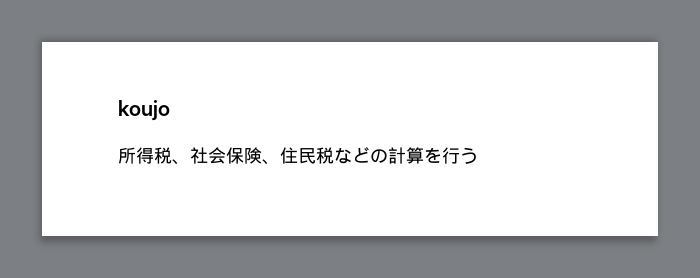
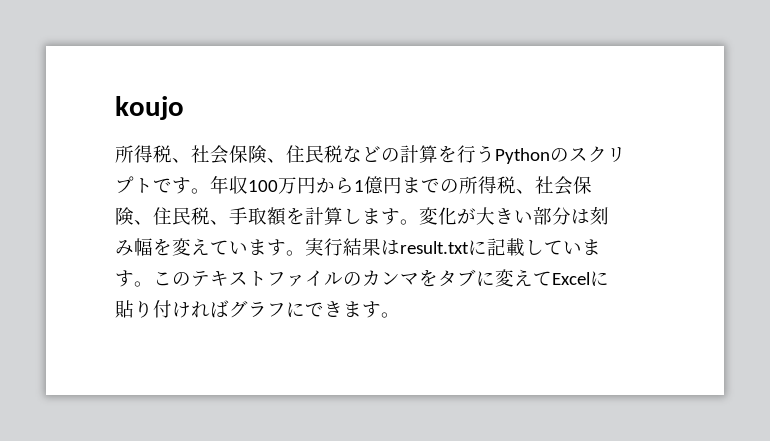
- 所得税、社会保険、住民税などの計算を行う
+ 所得税、社会保険、住民税などの計算を行うPythonのスクリプトです。年収100万円から1億円までの所得税、社会保険、住民税、手取額を計算します。変化が大きい部分は刻み幅を変えています。実行結果はresult.txtに記載しています。このテキストファイルのカンマをタブに変えてExcelに貼り付ければグラフにできます。

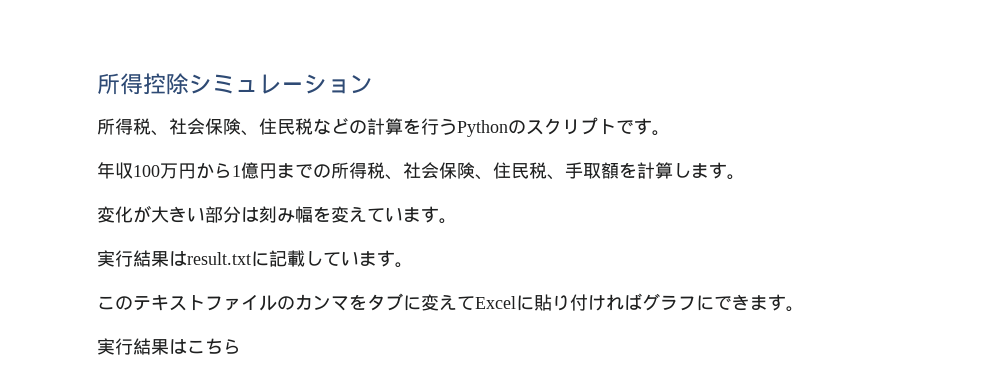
- koujo
+ 所得控除シミュレーション
- 所得税、社会保険、住民税などの計算を行うPythonのスクリプトです。年収100万円から1億円までの所得税、社会保険、住民税、手取額を計算します。変化が大きい部分は刻み幅を変えています。実行結果はresult.txtに記載しています。このテキストファイルのカンマをタブに変えてExcelに貼り付ければグラフにできます。
+ 所得税、社会保険、住民税などの計算を行うPythonのスクリプトです。
+ 年収100万円から1億円までの所得税、社会保険、住民税、手取額を計算します。
+ 変化が大きい部分は刻み幅を変えています。
+ 実行結果はresult.txtに記載しています。
+ このテキストファイルのカンマをタブに変えてExcelに貼り付ければグラフにできます。
+ 実行結果はこちら

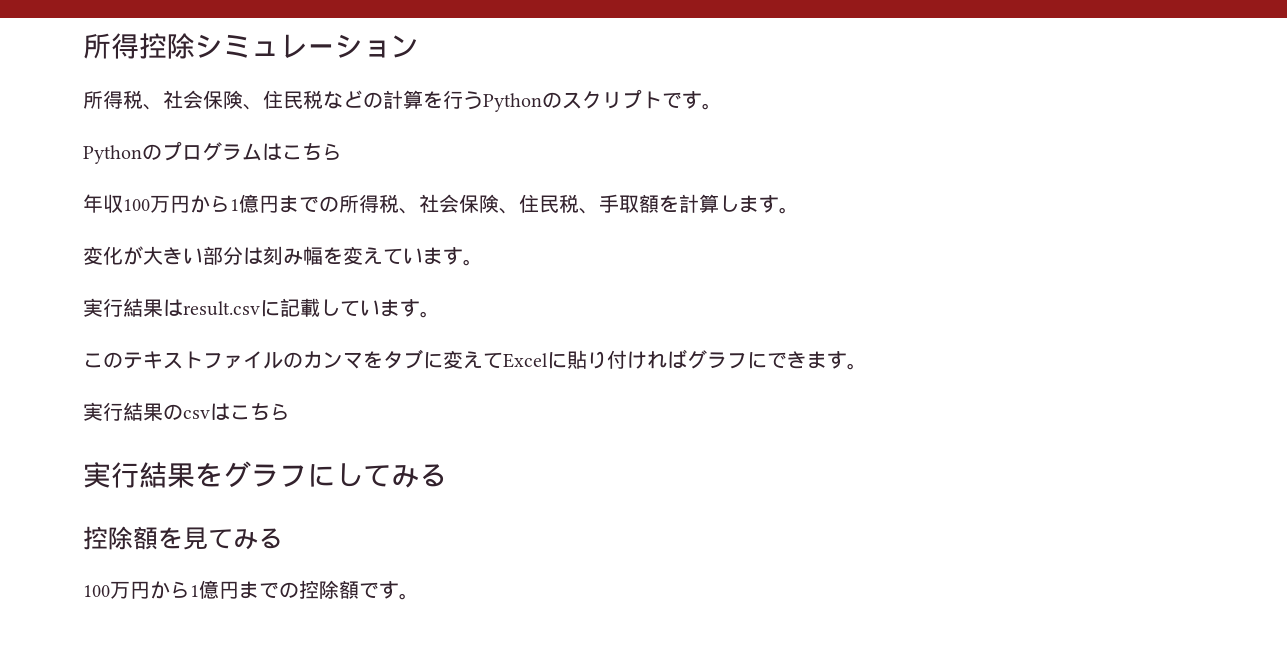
+ Pythonのプログラムはこちら
- 実行結果はresult.txtに記載しています。
+ 実行結果はresult.csvに記載しています。
- 実行結果はこちら
+ 実行結果のcsvはこちら
+ 実行結果をグラフにしてみる
+ 控除額を見てみる
+ 100万円から1億円までの控除額です。

